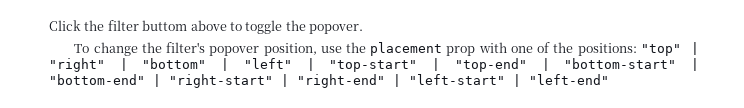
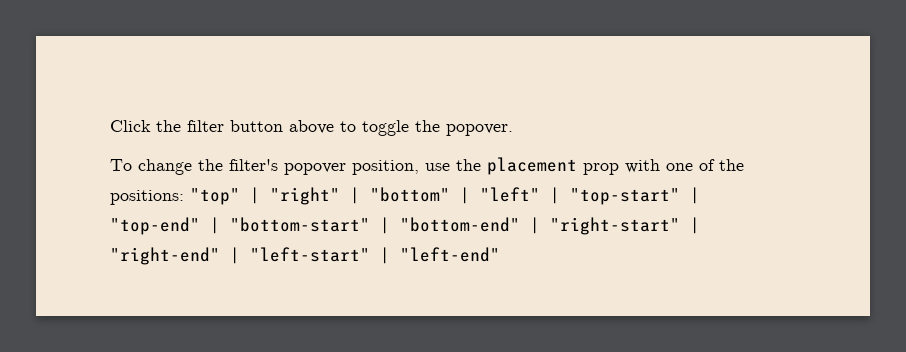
- Click the filter buttom above to toggle the popover.
+ Click the filter button above to toggle the popover.

